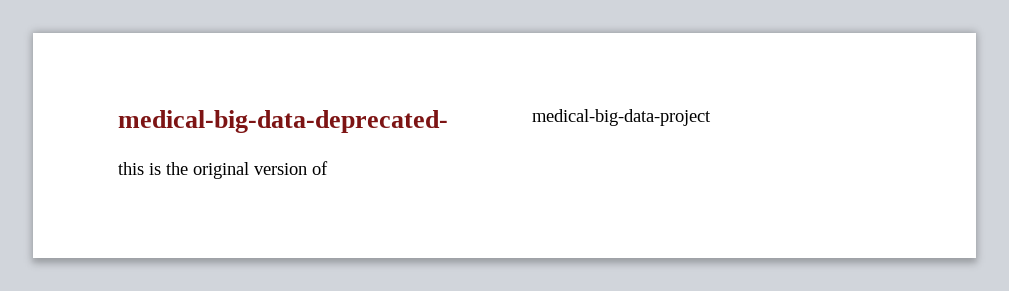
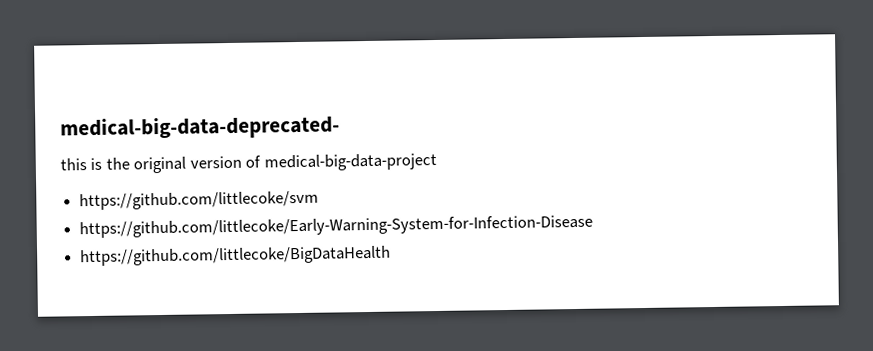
+ https://github.com/littlecoke/svm
+ https://github.com/littlecoke/Early-Warning-System-for-Infection-Disease
+ https://github.com/littlecoke/BigDataHealth

